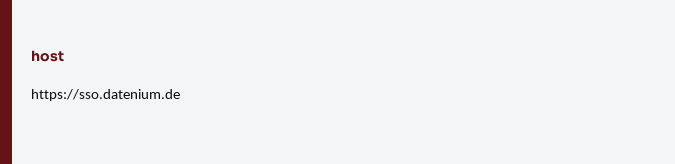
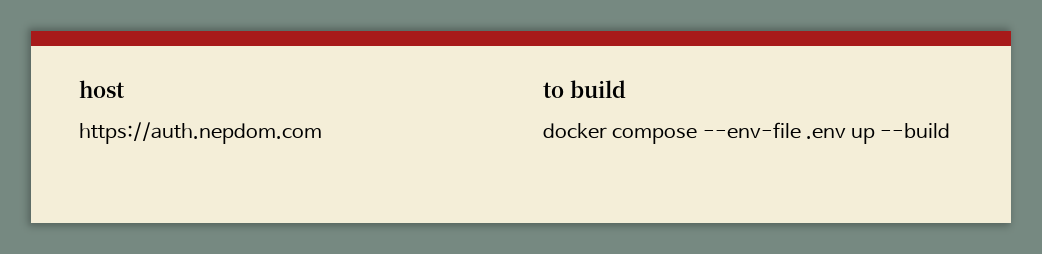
- https://sso.datenium.de
+ https://auth.nepdom.com
+ to build
+ docker compose --env-file .env up --build

